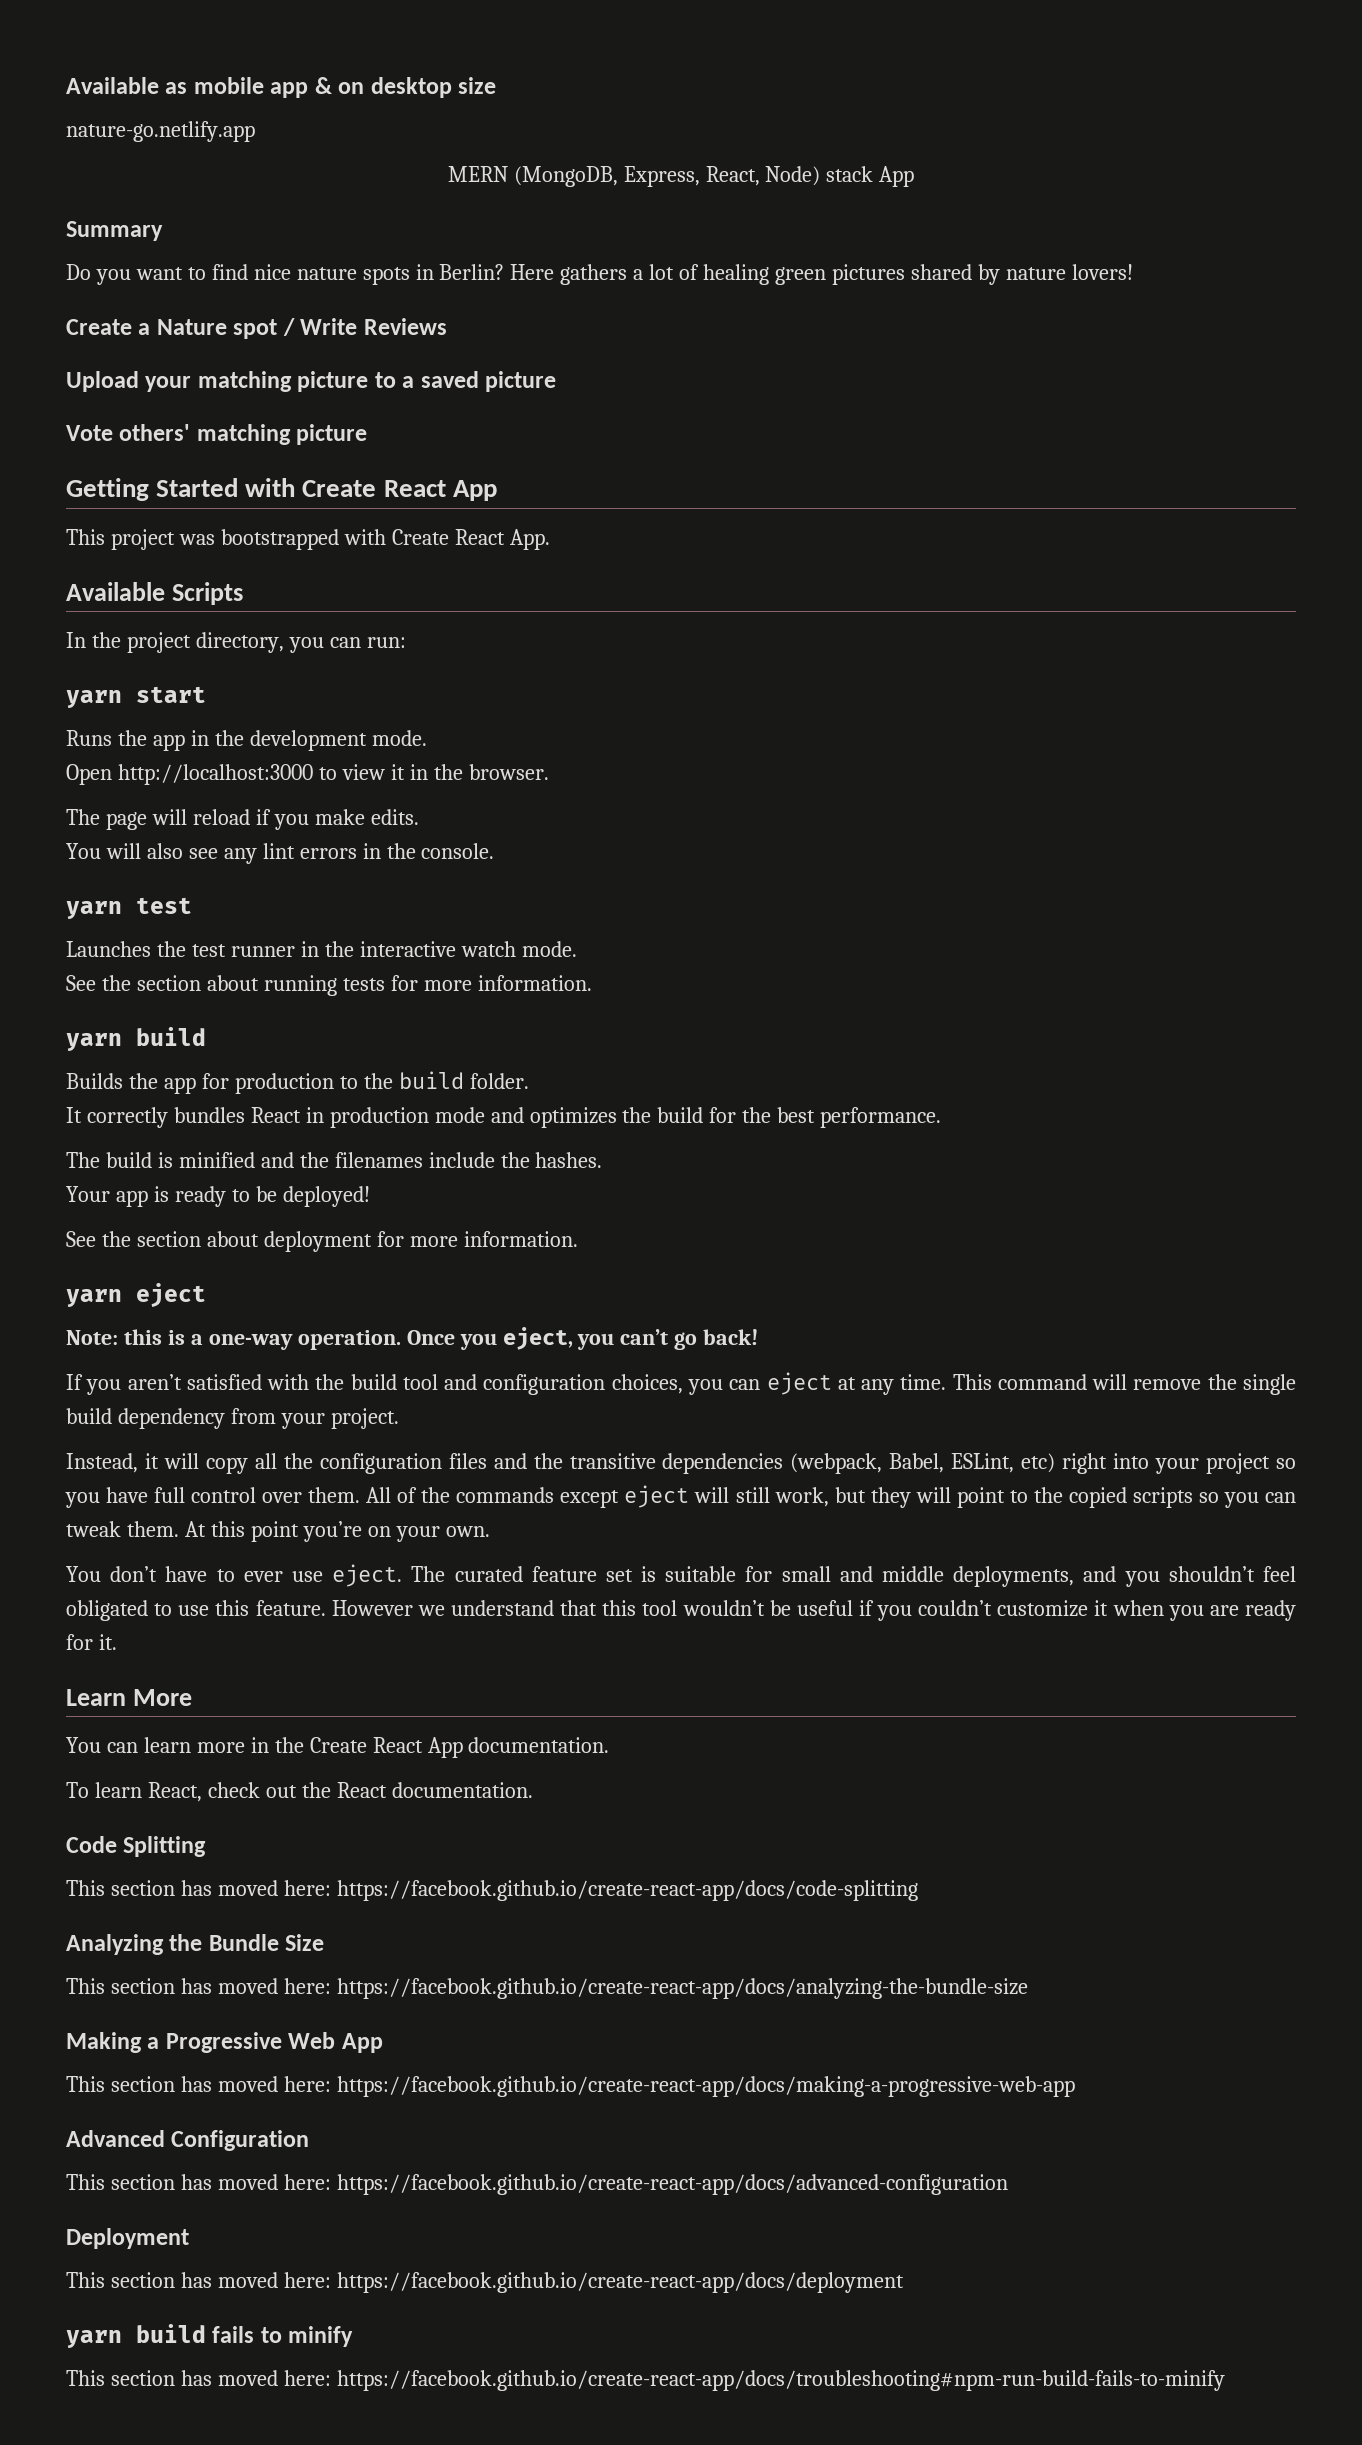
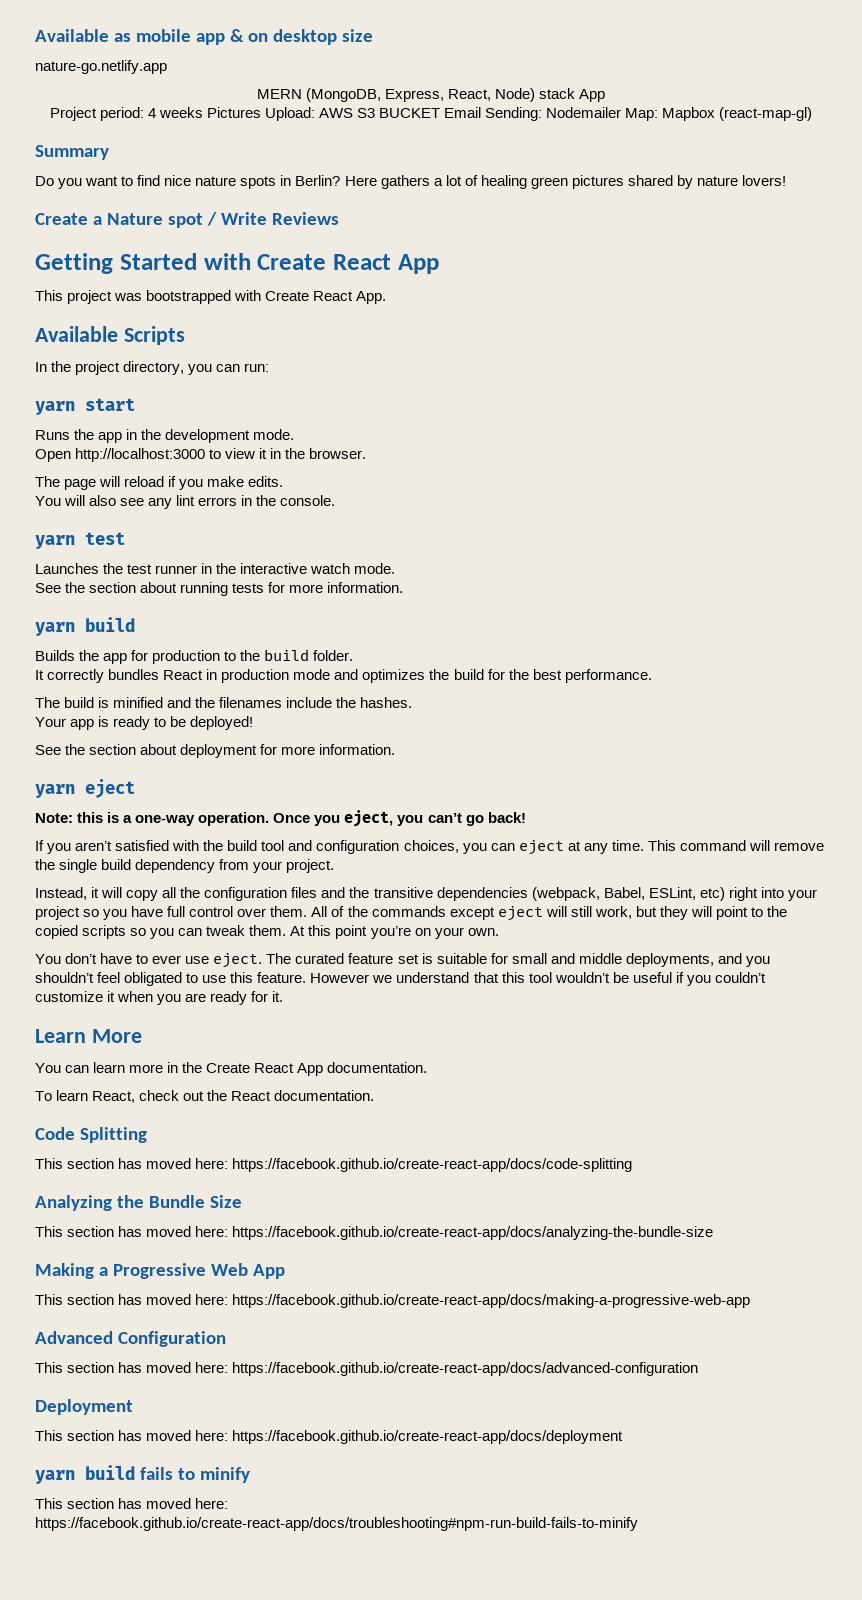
+ Project period: 4 weeks Pictures Upload: AWS S3 BUCKET Email Sending: Nodemailer Map: Mapbox (react-map-gl)
- Upload your matching picture to a saved picture
- Vote others' matching picture

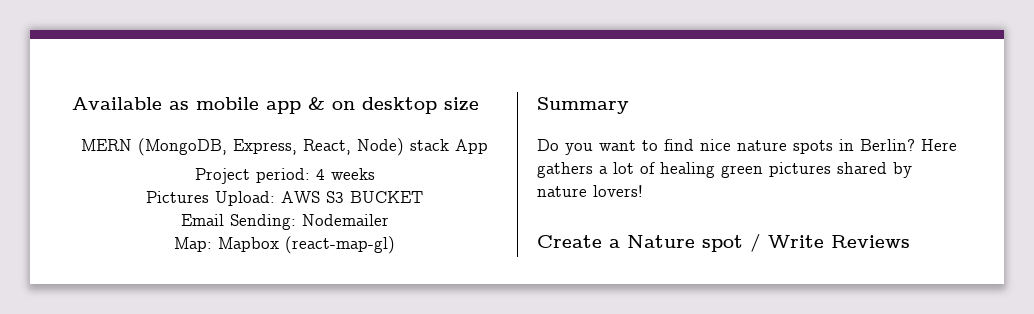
- nature-go.netlify.app
- Project period: 4 weeks Pictures Upload: AWS S3 BUCKET Email Sending: Nodemailer Map: Mapbox (react-map-gl)
+ Project period: 4 weeks
+ Pictures Upload: AWS S3 BUCKET
+ Email Sending: Nodemailer
+ Map: Mapbox (react-map-gl)
- Getting Started with Create React App
- This project was bootstrapped with Create React App.
- Available Scripts
- In the project directory, you can run:
- yarn start
- Runs the app in the development mode.
- Open http://localhost:3000 to view it in the browser.
- The page will reload if you make edits.
- You will also see any lint errors in the console.
- yarn test
- Launches the test runner in the interactive watch mode.
- See the section about running tests for more information.
- yarn build
- Builds the app for production to the build folder.
- It correctly bundles React in production mode and optimizes the build for the best performance.
- The build is minified and the filenames include the hashes.
- Your app is ready to be deployed!
- See the section about deployment for more information.
- yarn eject
- Note: this is a one-way operation. Once you eject, you can’t go back!
- If you aren’t satisfied with the build tool and configuration choices, you can eject at any time. This command will remove the single build dependency from your project.
- Instead, it will copy all the configuration files and the transitive dependencies (webpack, Babel, ESLint, etc) right into your project so you have full control over them. All of the commands except eject will still work, but they will point to the copied scripts so you can tweak them. At this point you’re on your own.
- You don’t have to ever use eject. The curated feature set is suitable for small and middle deployments, and you shouldn’t feel obligated to use this feature. However we understand that this tool wouldn’t be useful if you couldn’t customize it when you are ready for it.
- Learn More
- You can learn more in the Create React App documentation.
- To learn React, check out the React documentation.
- Code Splitting
- This section has moved here: https://facebook.github.io/create-react-app/docs/code-splitting
- Analyzing the Bundle Size
- This section has moved here: https://facebook.github.io/create-react-app/docs/analyzing-the-bundle-size
- Making a Progressive Web App
- This section has moved here: https://facebook.github.io/create-react-app/docs/making-a-progressive-web-app
- Advanced Configuration
- This section has moved here: https://facebook.github.io/create-react-app/docs/advanced-configuration
- Deployment
- This section has moved here: https://facebook.github.io/create-react-app/docs/deployment
- yarn build fails to minify
- This section has moved here: https://facebook.github.io/create-react-app/docs/troubleshooting#npm-run-build-fails-to-minify

